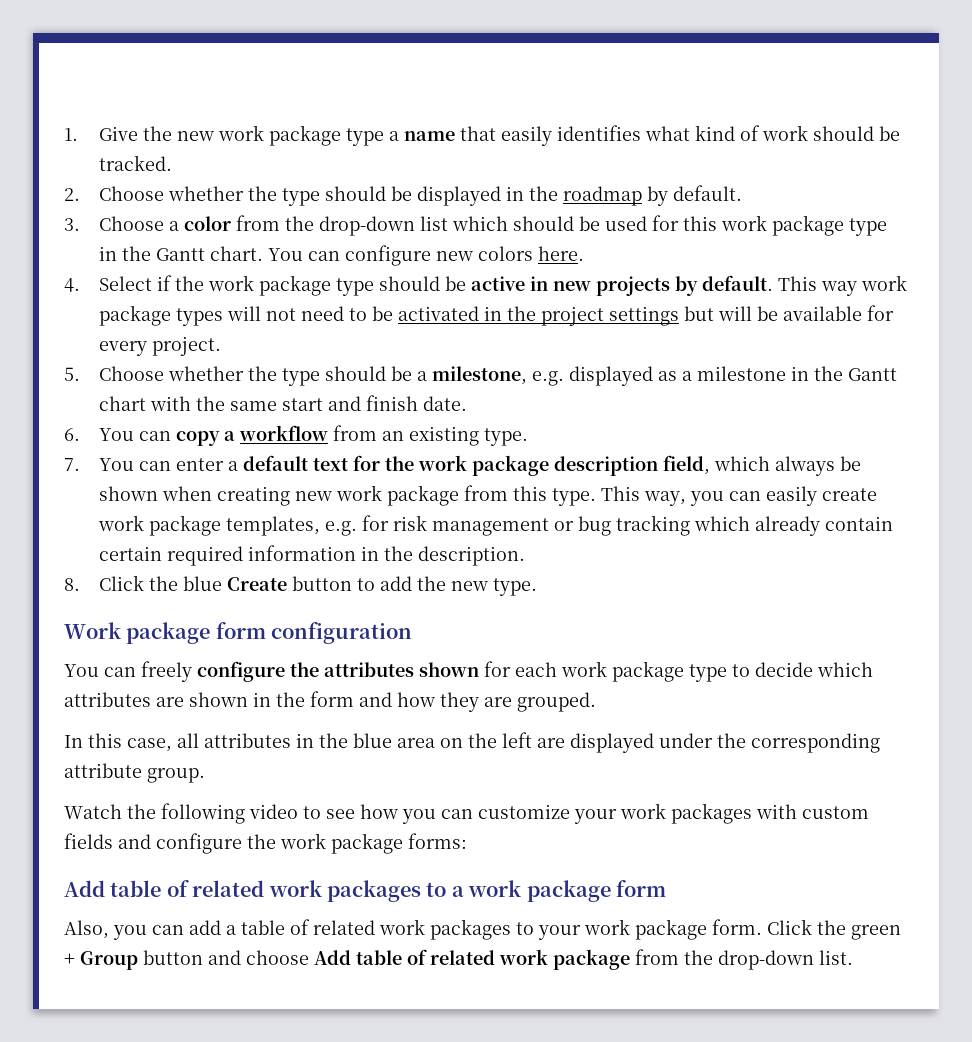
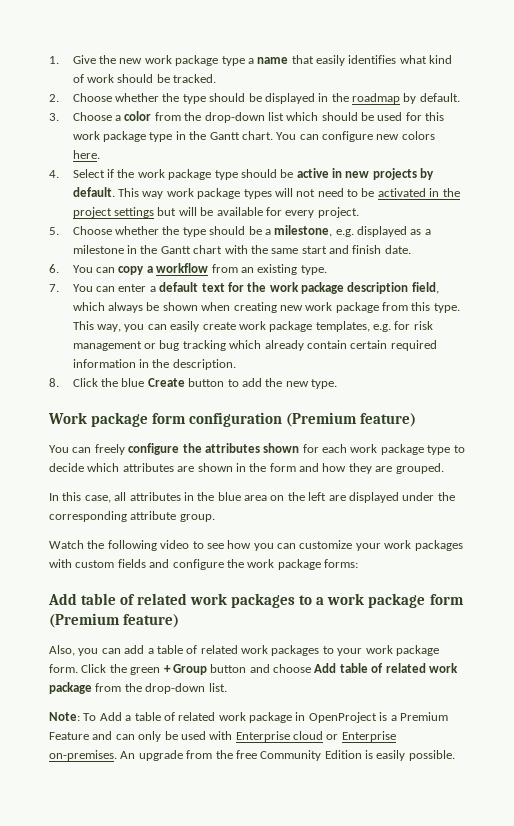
- Work package form configuration
+ Work package form configuration (Premium feature)
- Add table of related work packages to a work package form
+ Add table of related work packages to a work package form (Premium feature)
+ Note: To Add a table of related work package in OpenProject is a Premium Feature and can only be used with Enterprise cloud or Enterprise on-premises. An upgrade from the free Community Edition is easily possible.

